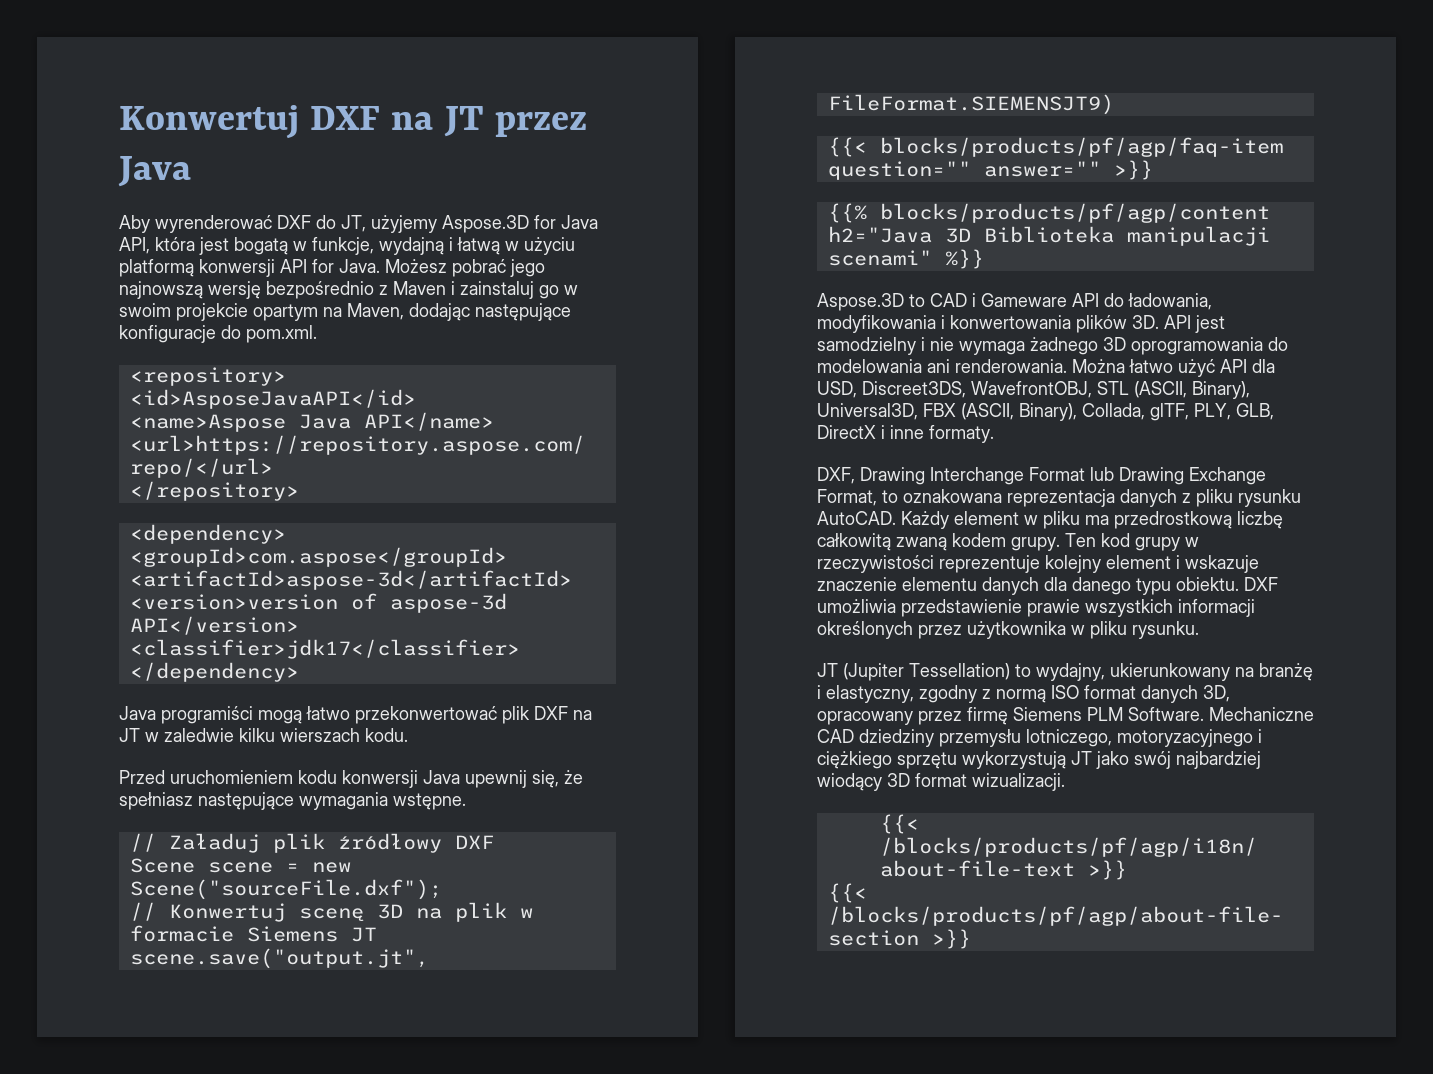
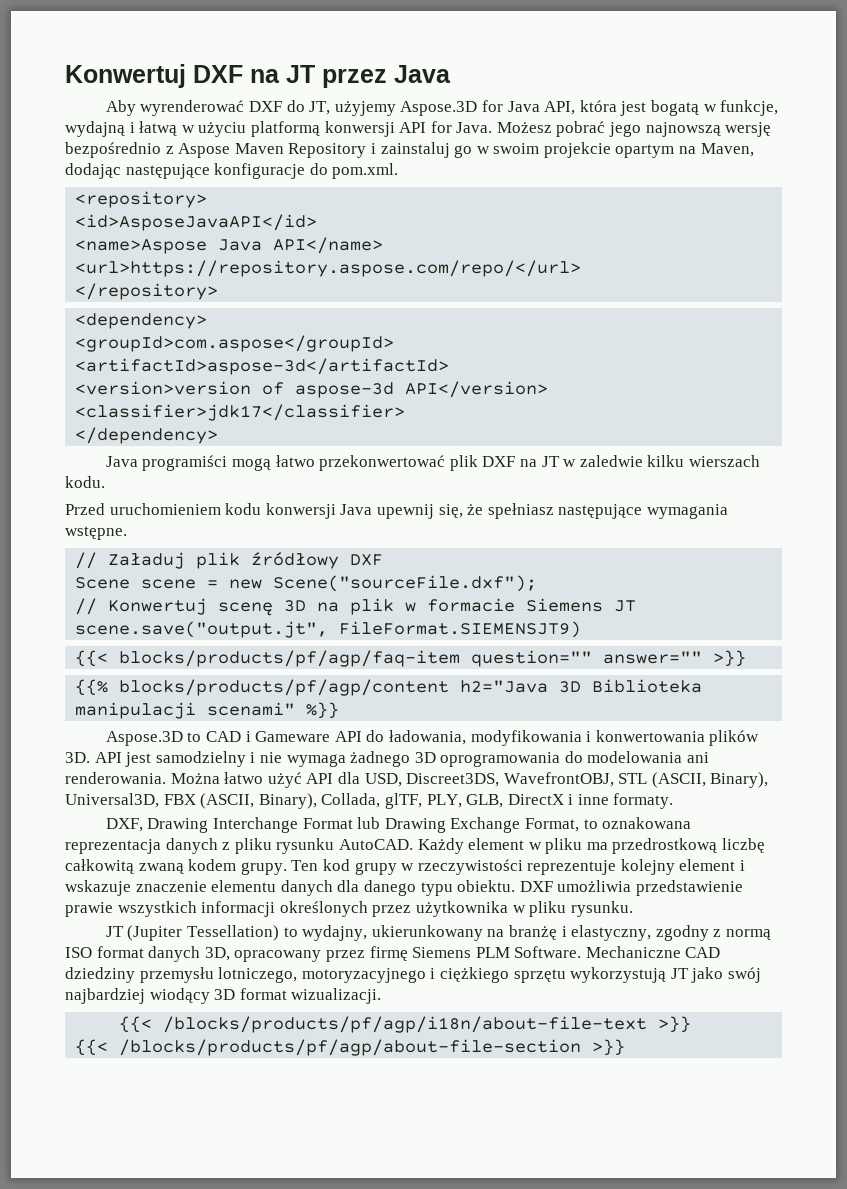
- Możesz pobrać jego najnowszą wersję bezpośrednio z Maven i zainstaluj go w swoim projekcie opartym na Maven, dodając następujące konfiguracje do pom.xml.
+ Możesz pobrać jego najnowszą wersję bezpośrednio z Aspose Maven Repository i zainstaluj go w swoim projekcie opartym na Maven, dodając następujące konfiguracje do pom.xml.

